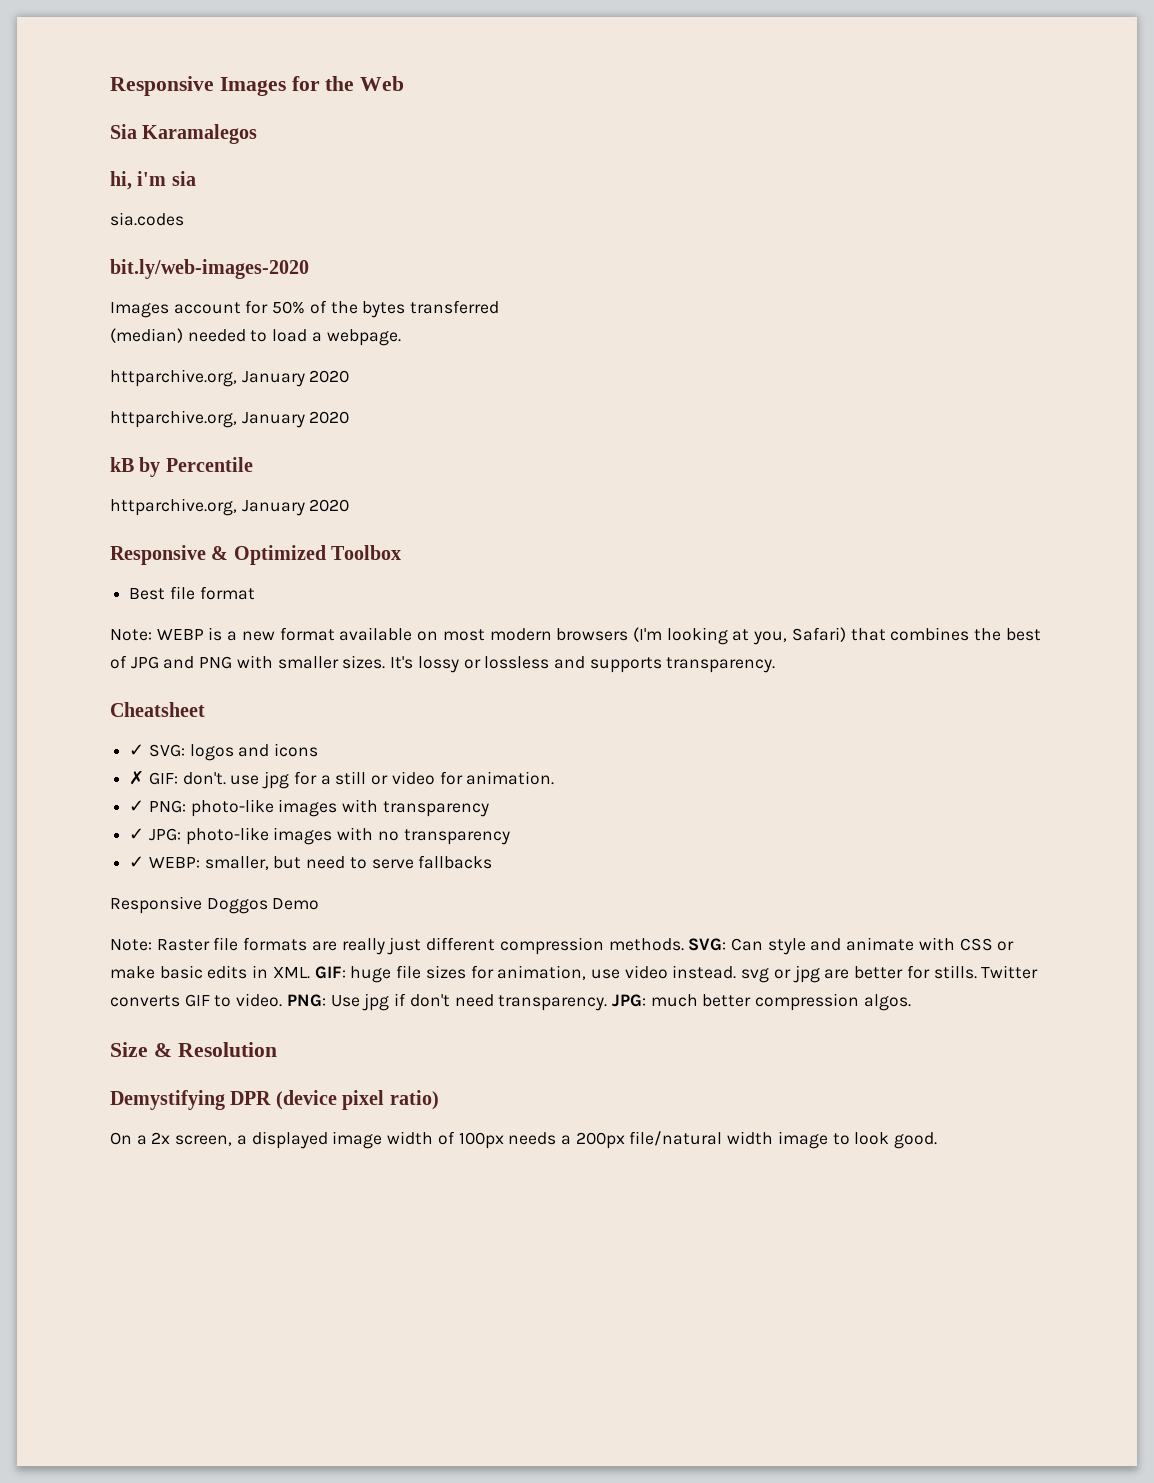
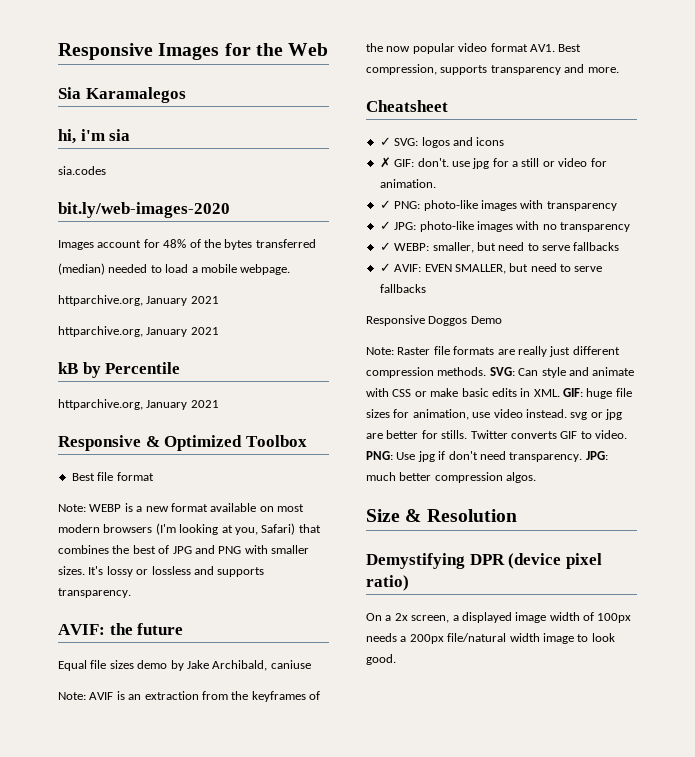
- Images account for 50% of the bytes transferred
+ Images account for 48% of the bytes transferred
- (median) needed to load a webpage.
- httparchive.org, January 2020
- httparchive.org, January 2020
+ (median) needed to load a mobile webpage.
+ httparchive.org, January 2021
+ httparchive.org, January 2021
  kB by Percentile
- httparchive.org, January 2020
+ httparchive.org, January 2021
+ AVIF: the future
+ Equal file sizes demo by Jake Archibald, caniuse
+ Note: AVIF is an extraction from the keyframes of the now popular video format AV1. Best compression, supports transparency and more.
+ ✓ AVIF: EVEN SMALLER, but need to serve fallbacks

